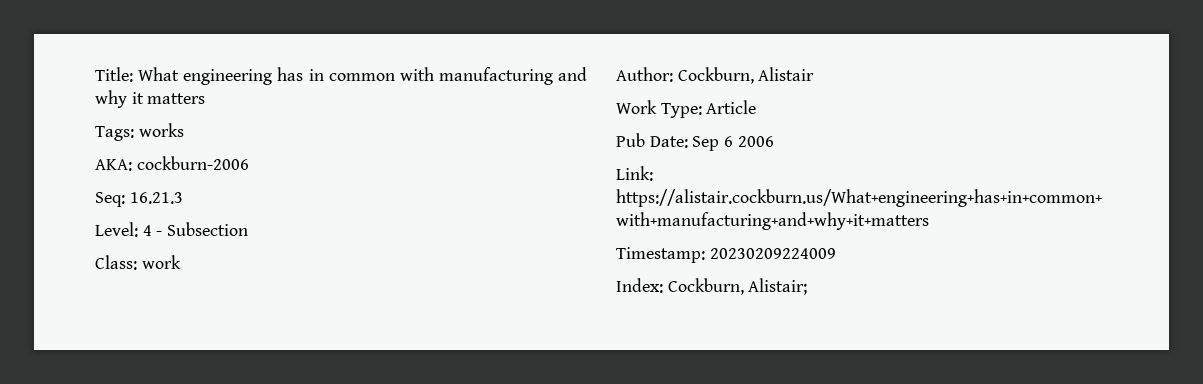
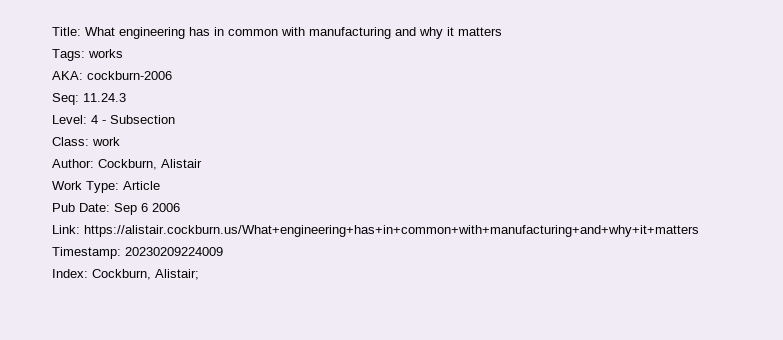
- Seq: 16.21.3
+ Seq: 11.24.3

